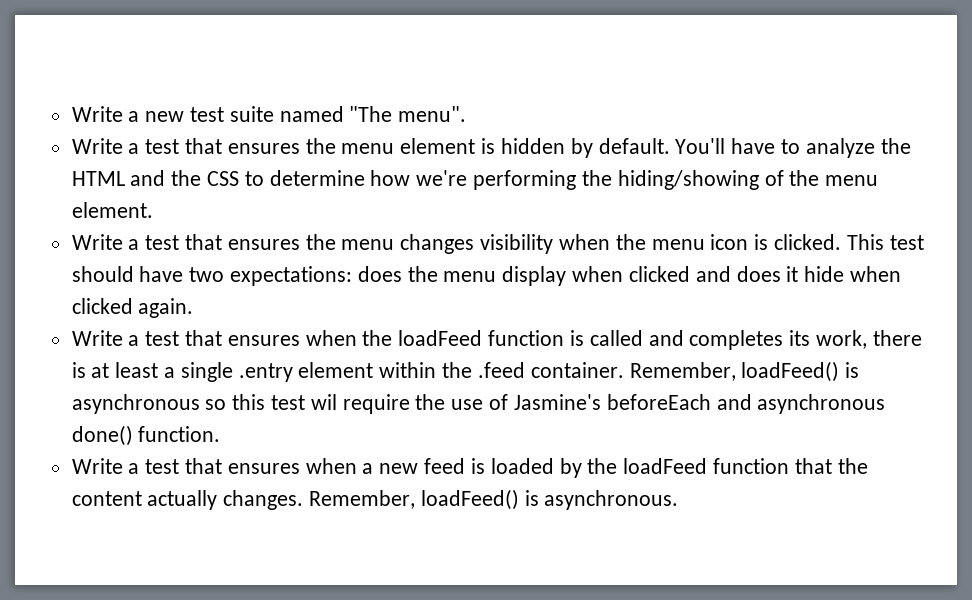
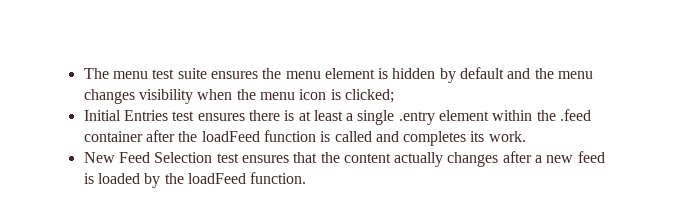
- Write a new test suite named "The menu".
- Write a test that ensures the menu element is hidden by default. You'll have to analyze the HTML and the CSS to determine how we're performing the hiding/showing of the menu element.
- Write a test that ensures the menu changes visibility when the menu icon is clicked. This test should have two expectations: does the menu display when clicked and does it hide when clicked again.
- Write a test that ensures when the loadFeed function is called and completes its work, there is at least a single .entry element within the .feed container. Remember, loadFeed() is asynchronous so this test wil require the use of Jasmine's beforeEach and asynchronous done() function.
- Write a test that ensures when a new feed is loaded by the loadFeed function that the content actually changes. Remember, loadFeed() is asynchronous.
+ The menu test suite ensures the menu element is hidden by default and the menu changes visibility when the menu icon is clicked;
+ Initial Entries test ensures there is at least a single .entry element within the .feed container after the loadFeed function is called and completes its work.
+ New Feed Selection test ensures that the content actually changes after a new feed is loaded by the loadFeed function.

